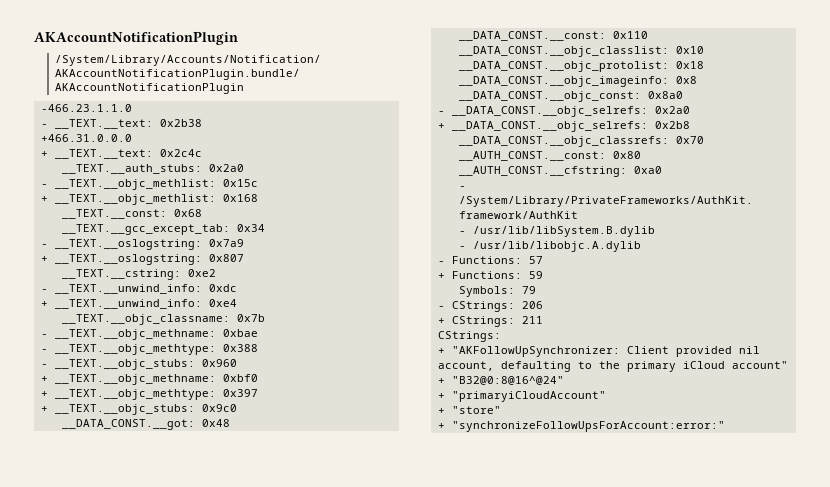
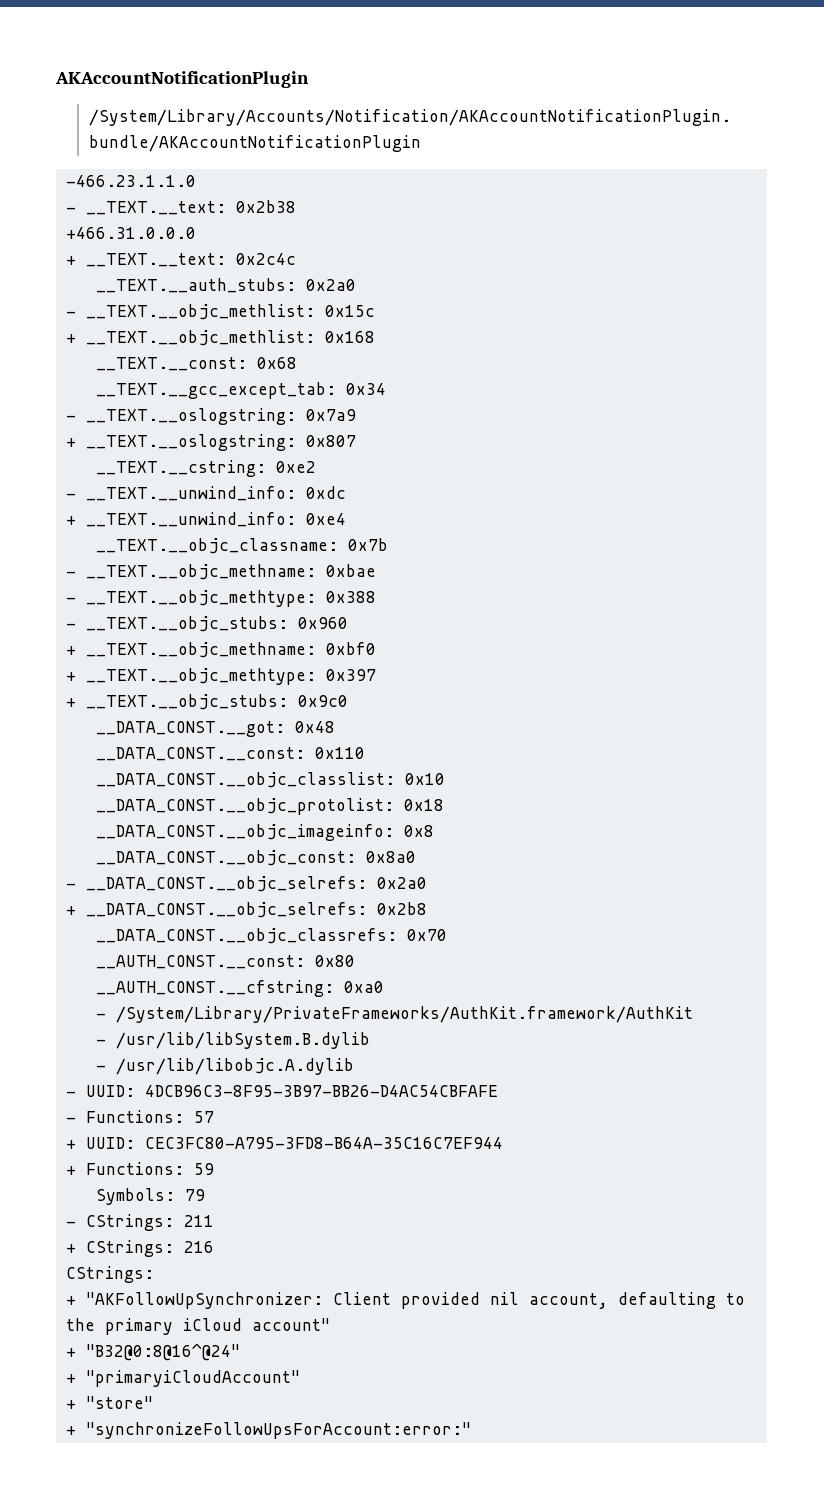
+ - UUID: 4DCB96C3-8F95-3B97-BB26-D4AC54CBFAFE
+ + UUID: CEC3FC80-A795-3FD8-B64A-35C16C7EF944
- - CStrings: 206
+ - CStrings: 211
- + CStrings: 211
+ + CStrings: 216

